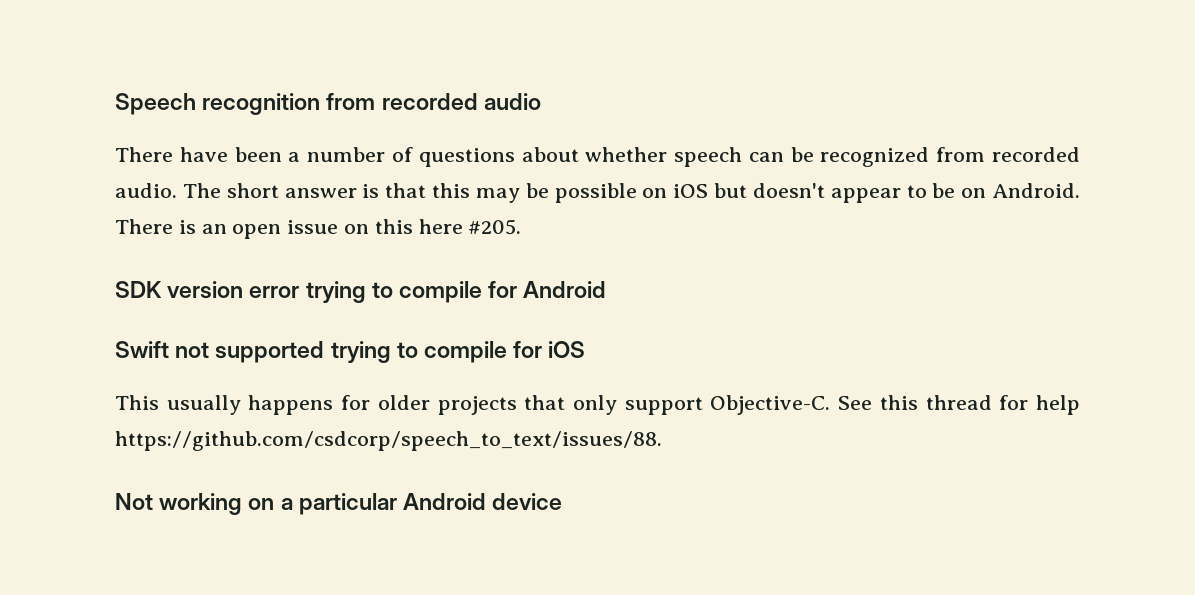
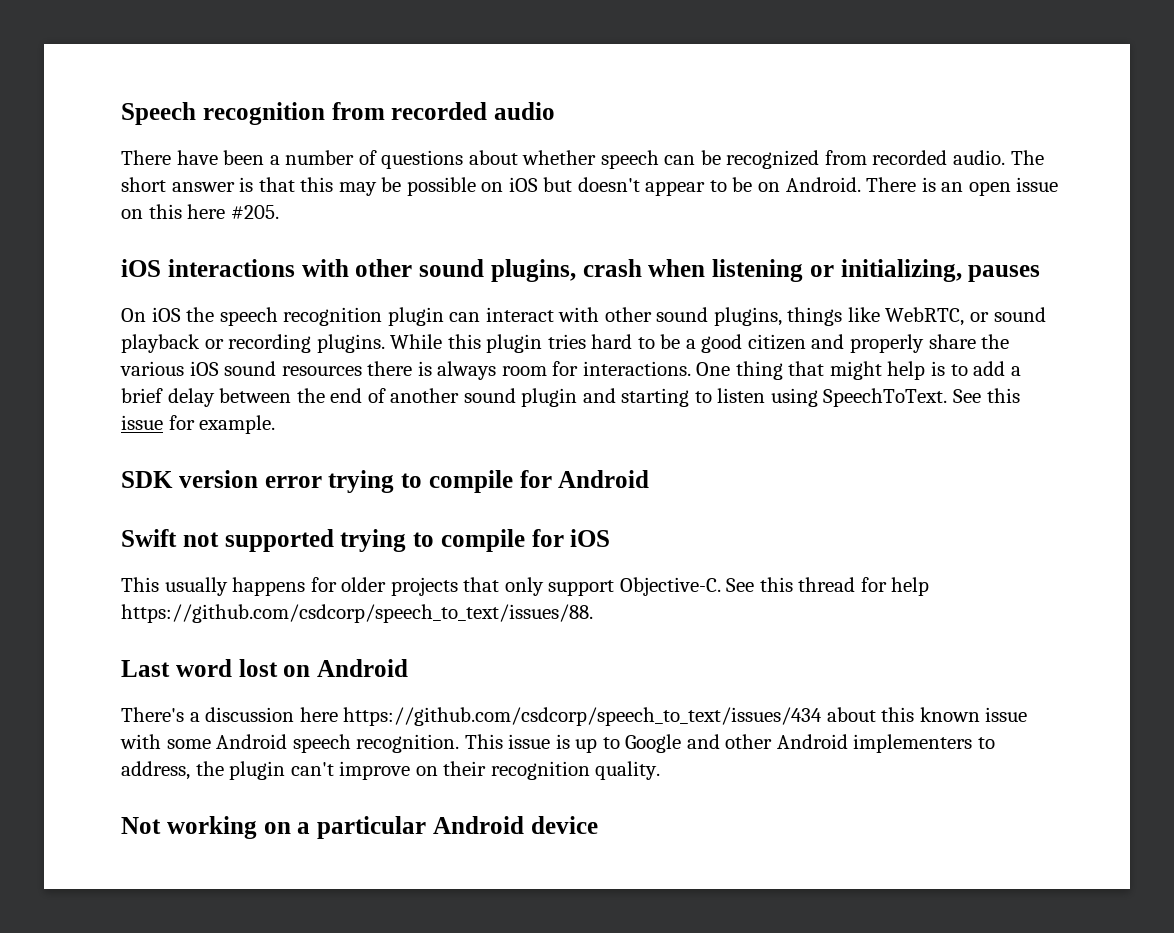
+ iOS interactions with other sound plugins, crash when listening or initializing, pauses
+ On iOS the speech recognition plugin can interact with other sound plugins, things like WebRTC, or sound playback or recording plugins. While this plugin tries hard to be a good citizen and properly share the various iOS sound resources there is always room for interactions. One thing that might help is to add a brief delay between the end of another sound plugin and starting to listen using SpeechToText. See this issue for example.
+ Last word lost on Android
+ There's a discussion here https://github.com/csdcorp/speech_to_text/issues/434 about this known issue with some Android speech recognition. This issue is up to Google and other Android implementers to address, the plugin can't improve on their recognition quality.

